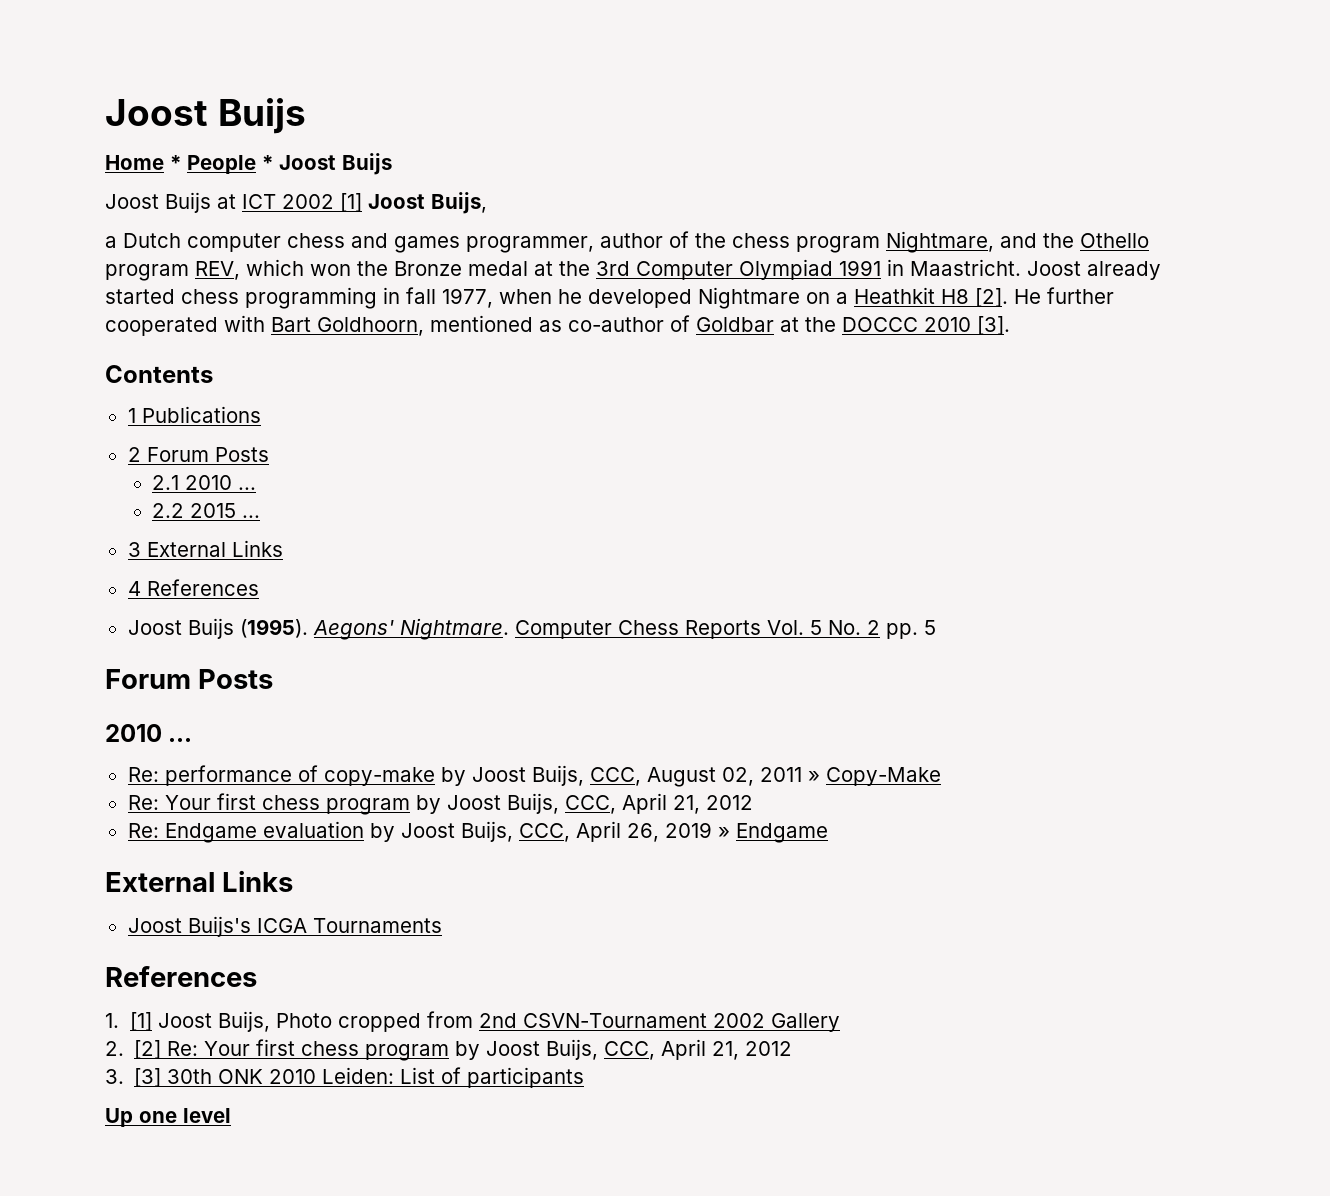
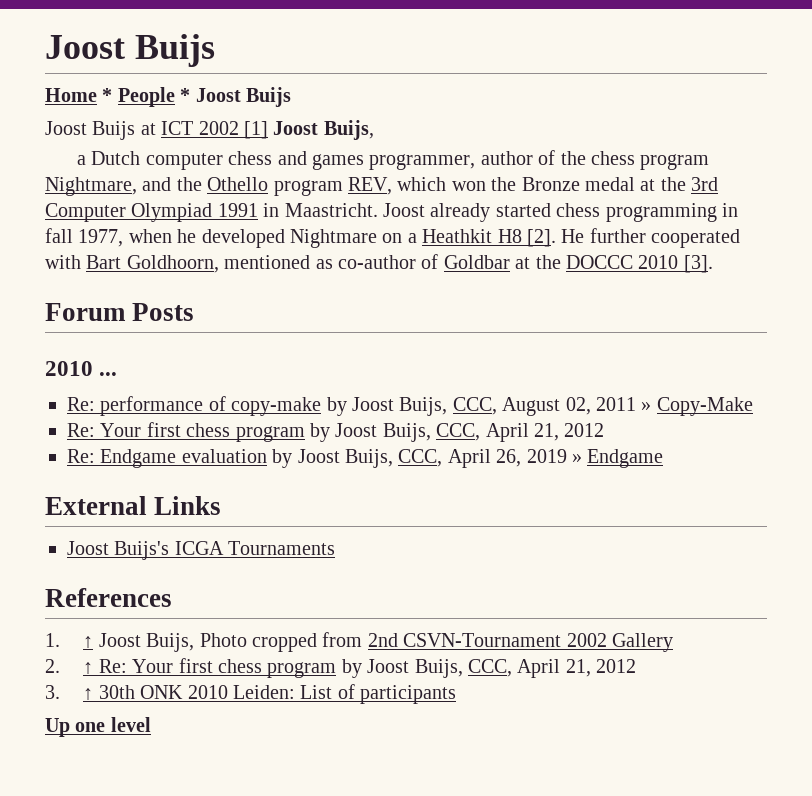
- Contents
- 1 Publications
- 2 Forum Posts
- 2.1 2010 ...
- 2.2 2015 ...
- 3 External Links
- 4 References
- Joost Buijs (1995). Aegons' Nightmare. Computer Chess Reports Vol. 5 No. 2 pp. 5
- 1. [1] Joost Buijs, Photo cropped from 2nd CSVN-Tournament 2002 Gallery
+ 1. ↑ Joost Buijs, Photo cropped from 2nd CSVN-Tournament 2002 Gallery
- 2. [2] Re: Your first chess program by Joost Buijs, CCC, April 21, 2012
+ 2. ↑ Re: Your first chess program by Joost Buijs, CCC, April 21, 2012
- 3. [3] 30th ONK 2010 Leiden: List of participants
+ 3. ↑ 30th ONK 2010 Leiden: List of participants

